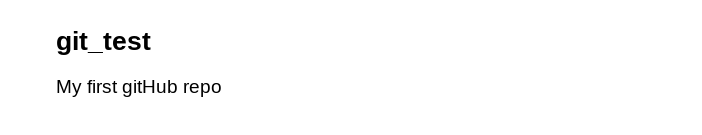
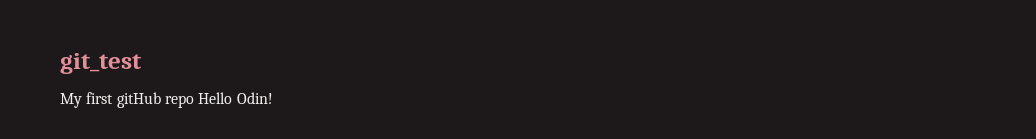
- My first gitHub repo
+ My first gitHub repo Hello Odin!

